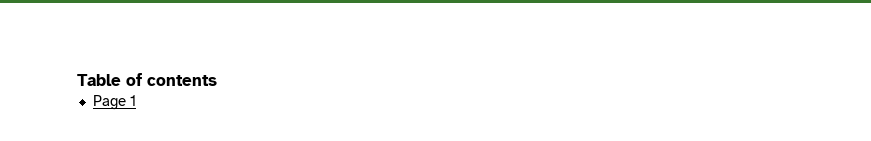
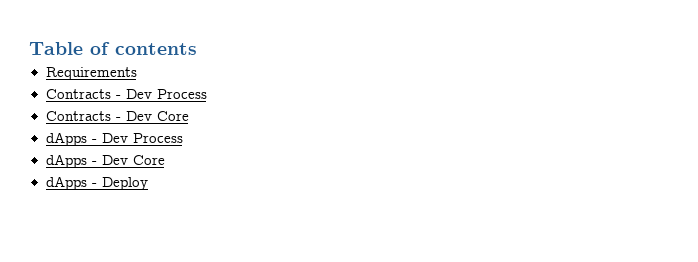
- Page 1
+ Requirements
+ Contracts - Dev Process
+ Contracts - Dev Core
+ dApps - Dev Process
+ dApps - Dev Core
+ dApps - Deploy

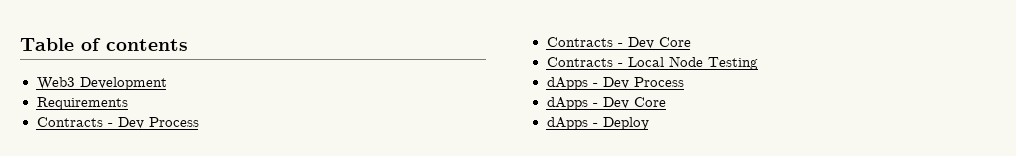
+ Web3 Development
+ Contracts - Local Node Testing

